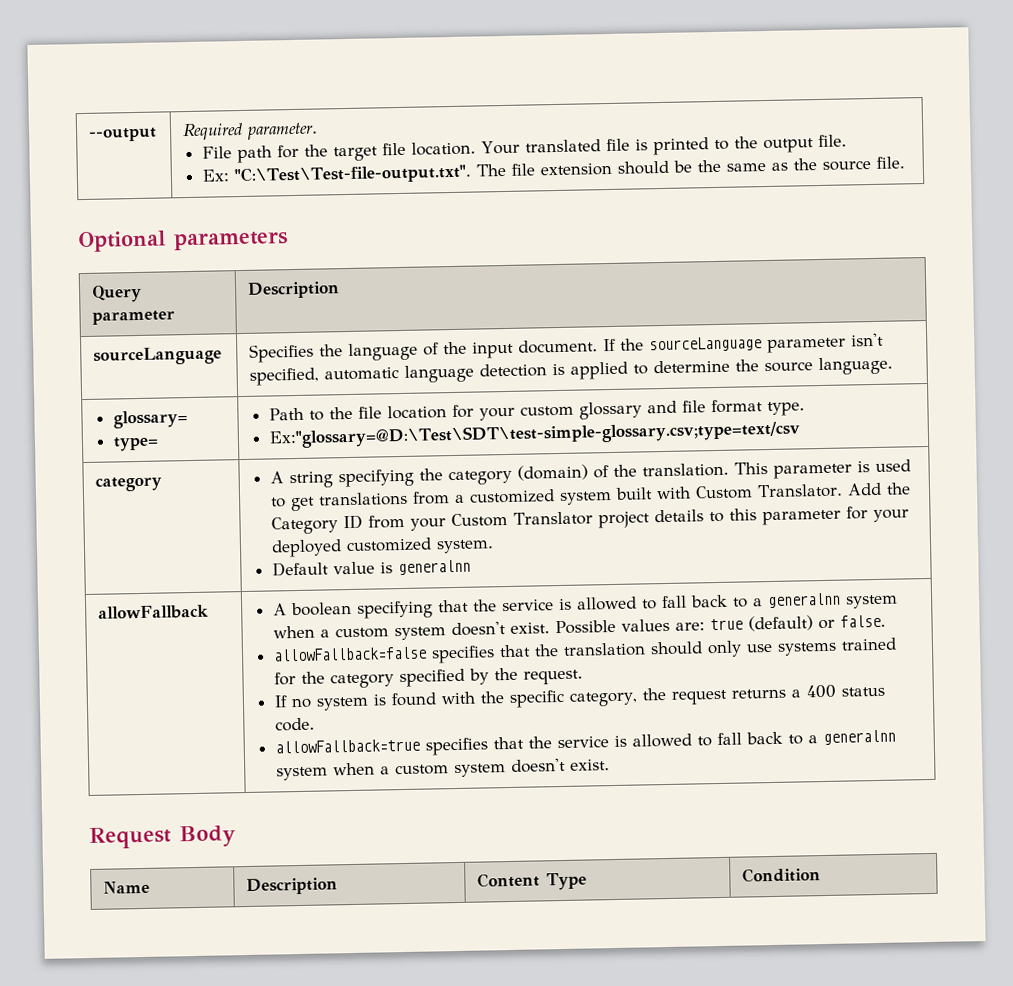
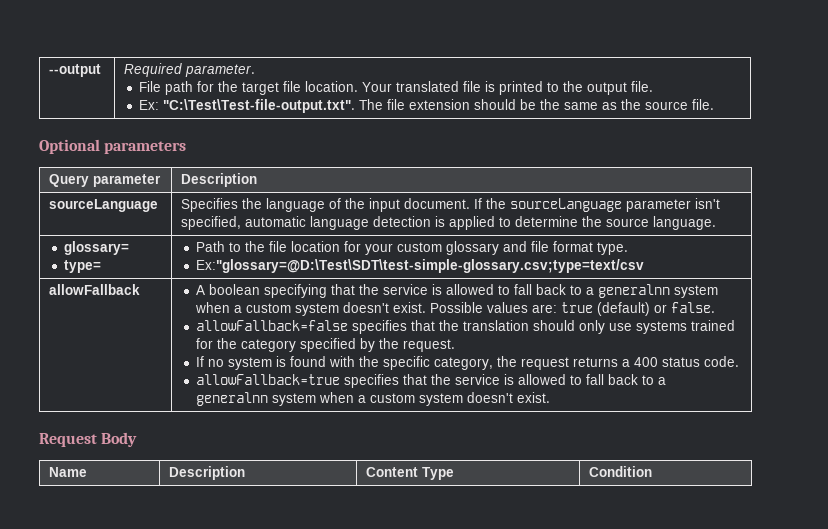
- category | A string specifying the category (domain) of the translation. This parameter is used to get translations from a customized system built with Custom Translator. Add the Category ID from your Custom Translator project details to this parameter for your deployed customized system.
- Default value is generalnn

